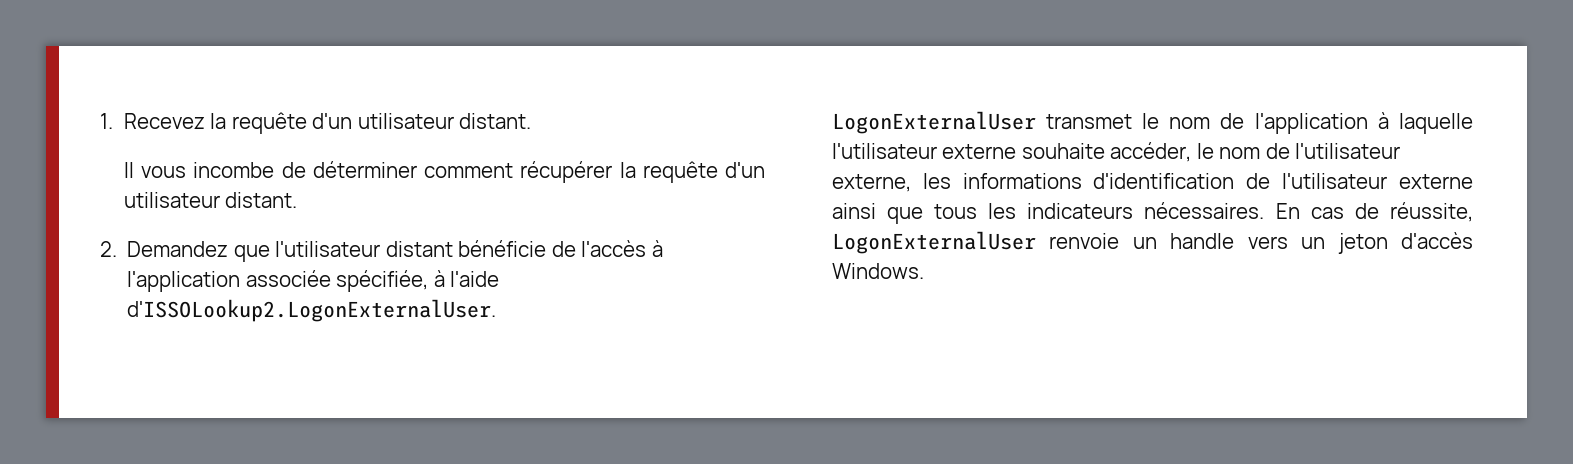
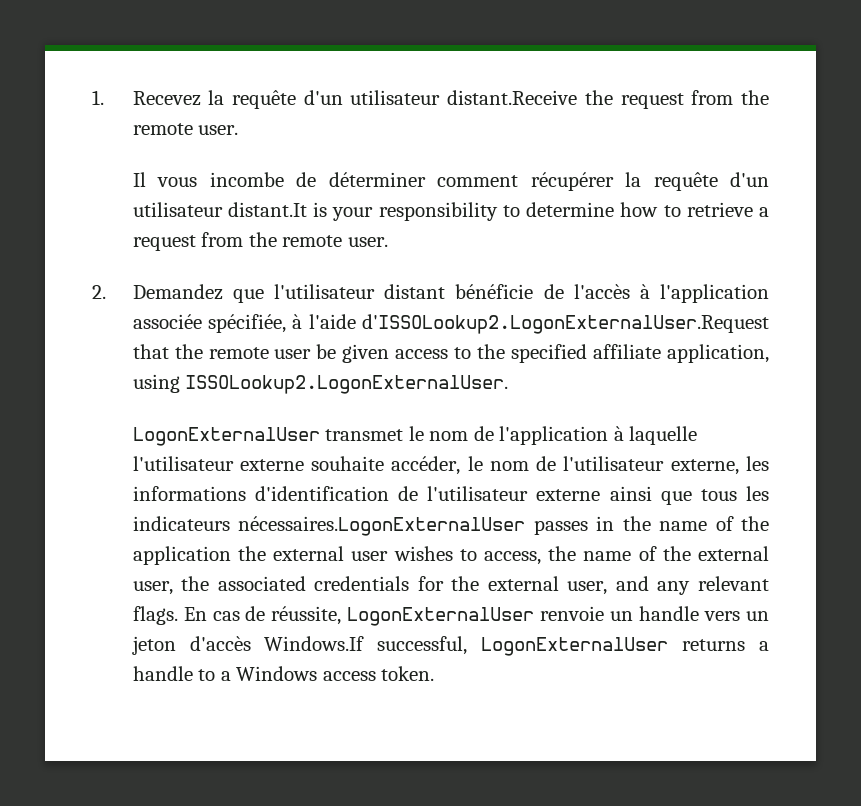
- 1. Recevez la requête d'un utilisateur distant.
+ 1. Recevez la requête d'un utilisateur distant.Receive the request from the remote user.
- Il vous incombe de déterminer comment récupérer la requête d'un utilisateur distant.
+ Il vous incombe de déterminer comment récupérer la requête d'un utilisateur distant.It is your responsibility to determine how to retrieve a request from the remote user.
- 2. Demandez que l'utilisateur distant bénéficie de l'accès à l'application associée spécifiée, à l'aide d'ISSOLookup2.LogonExternalUser.
+ 2. Demandez que l'utilisateur distant bénéficie de l'accès à l'application associée spécifiée, à l'aide d'ISSOLookup2.LogonExternalUser.Request that the remote user be given access to the specified affiliate application, using ISSOLookup2.LogonExternalUser.
- LogonExternalUser transmet le nom de l'application à laquelle l'utilisateur externe souhaite accéder, le nom de l'utilisateur externe, les informations d'identification de l'utilisateur externe ainsi que tous les indicateurs nécessaires.
+ LogonExternalUser transmet le nom de l'application à laquelle l'utilisateur externe souhaite accéder, le nom de l'utilisateur externe, les informations d'identification de l'utilisateur externe ainsi que tous les indicateurs nécessaires.LogonExternalUser passes in the name of the application the external user wishes to access, the name of the external user, the associated credentials for the external user, and any relevant flags.
- En cas de réussite, LogonExternalUser renvoie un handle vers un jeton d'accès Windows.
+ En cas de réussite, LogonExternalUser renvoie un handle vers un jeton d'accès Windows.If successful, LogonExternalUser returns a handle to a Windows access token.

